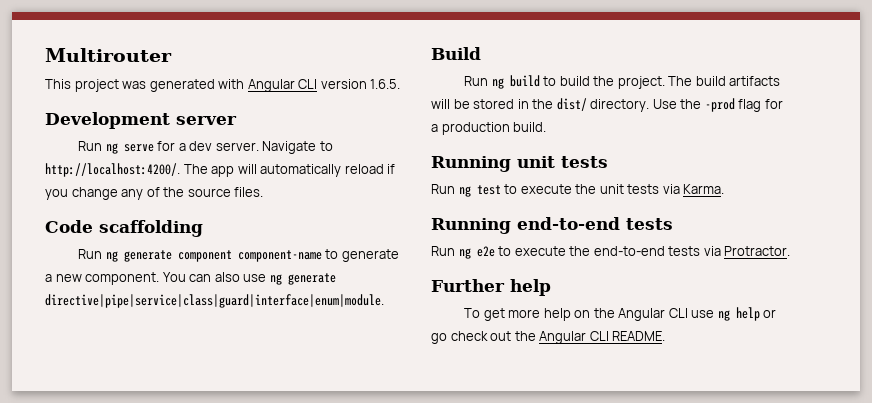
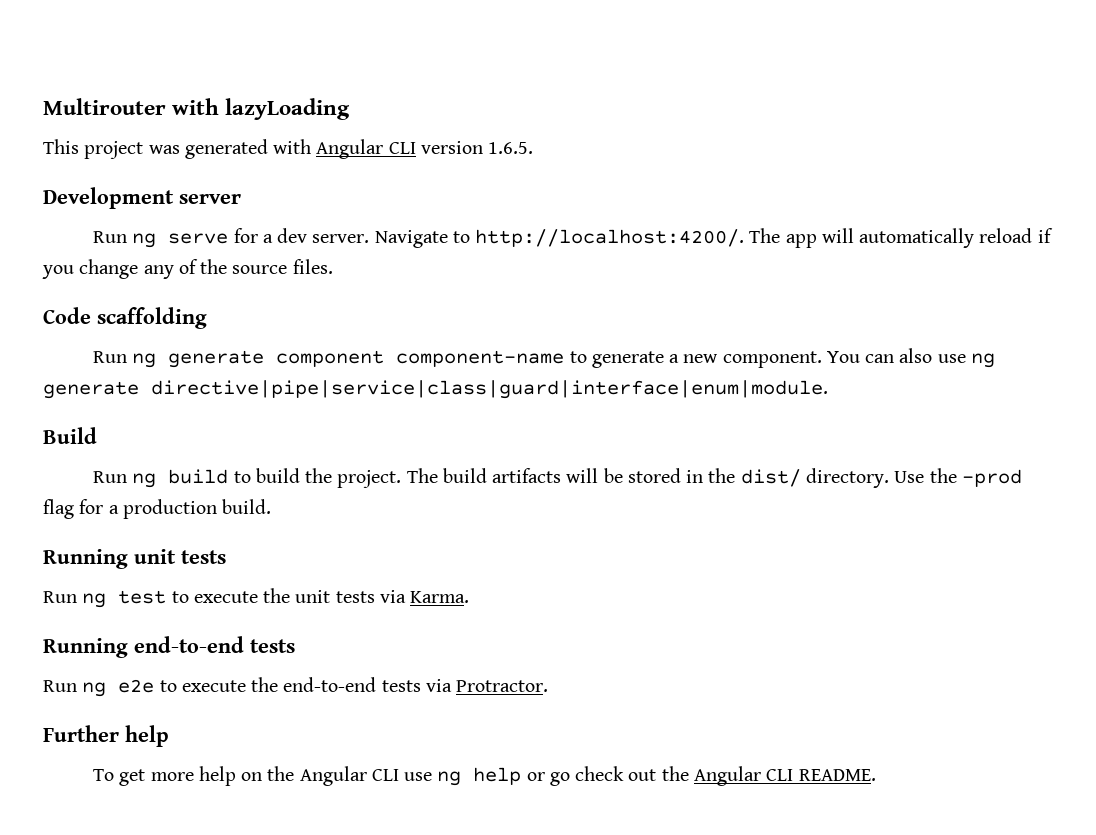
- Multirouter
+ Multirouter with lazyLoading

